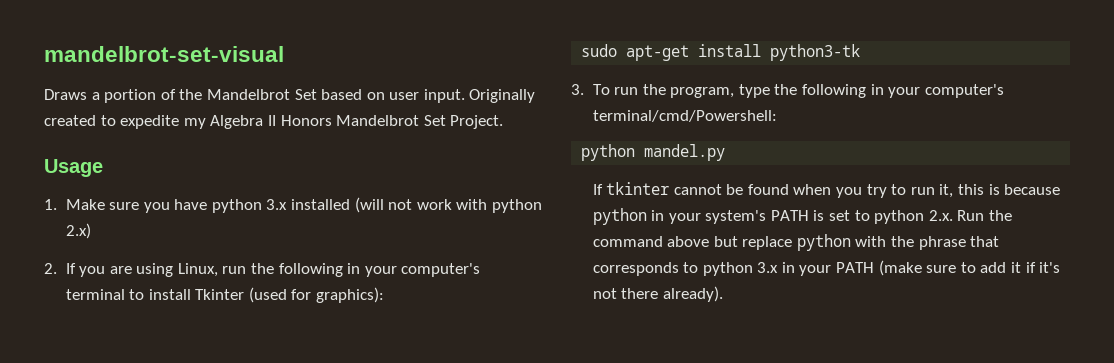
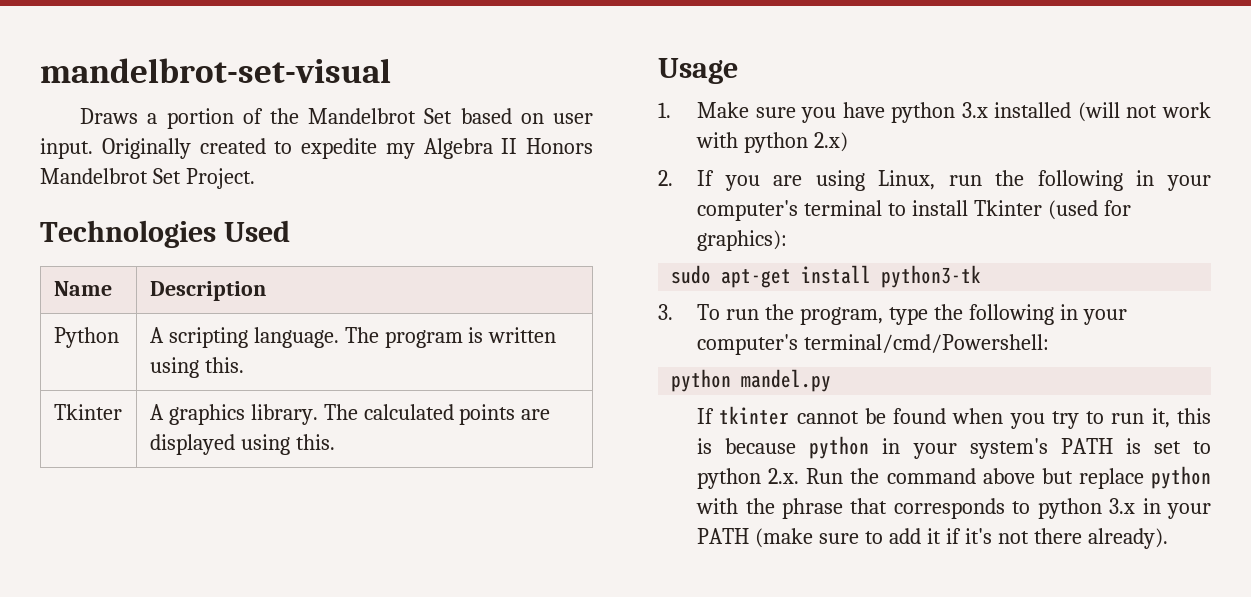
+ Technologies Used
+ Name | Description
+ Python | A scripting language. The program is written using this.
+ Tkinter | A graphics library. The calculated points are displayed using this.

